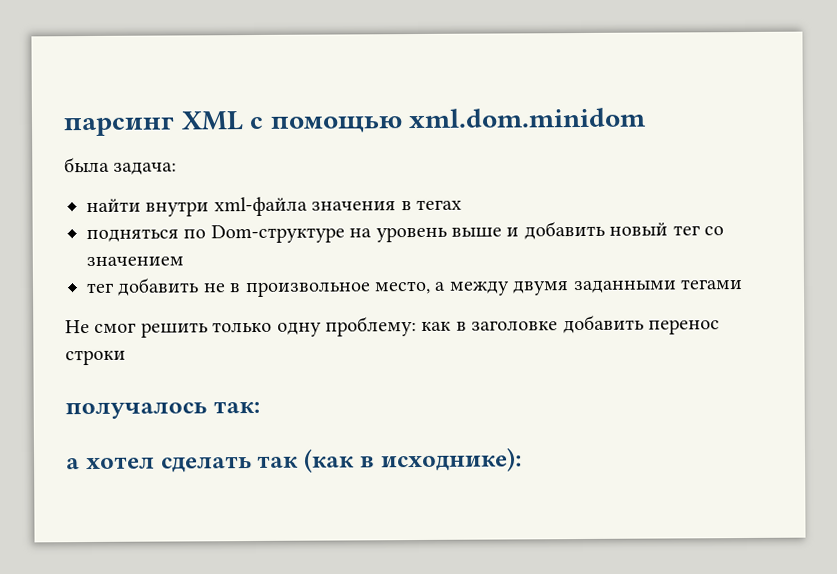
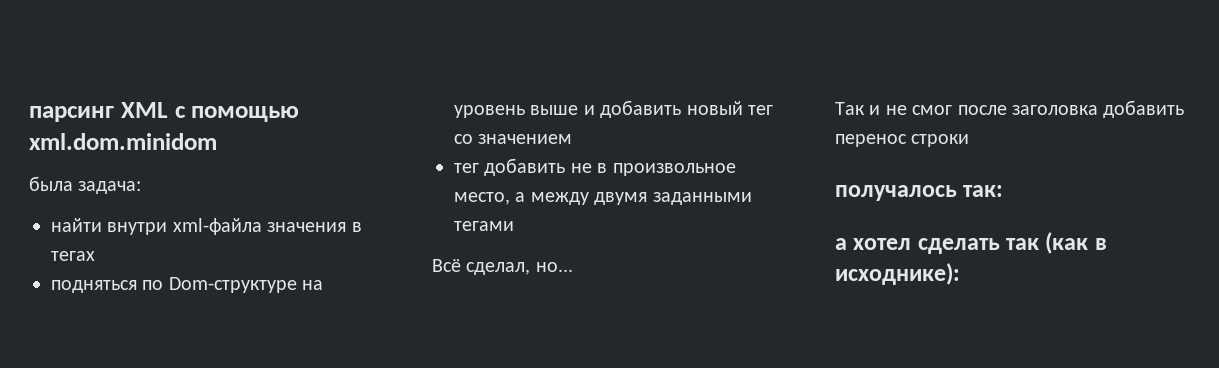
- Не смог решить только одну проблему: как в заголовке добавить перенос строки
+ Всё сделал, но...
+ Так и не смог после заголовка добавить перенос строки

